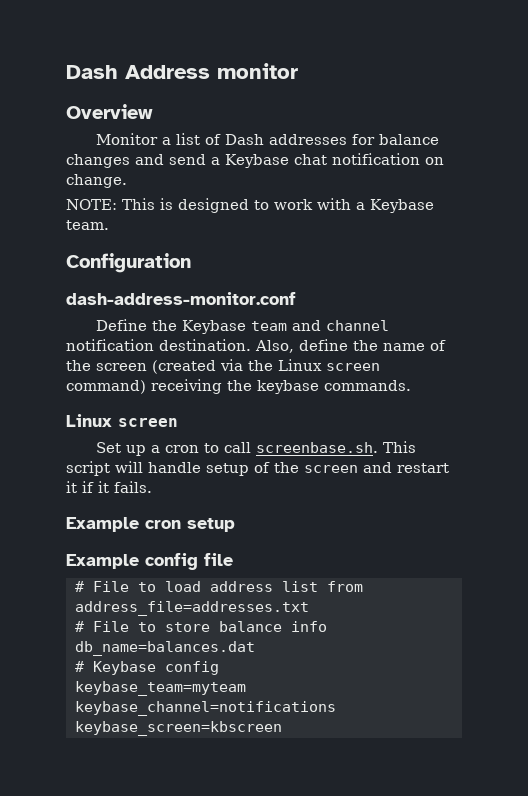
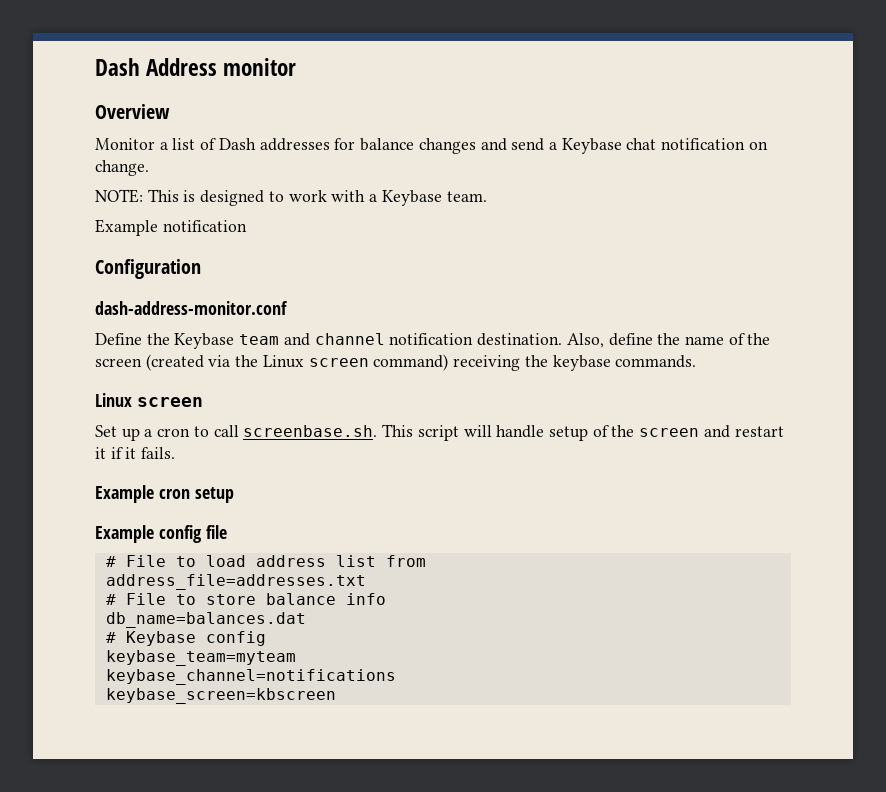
+ Example notification

